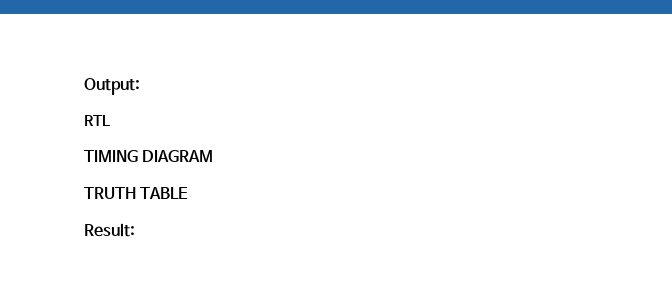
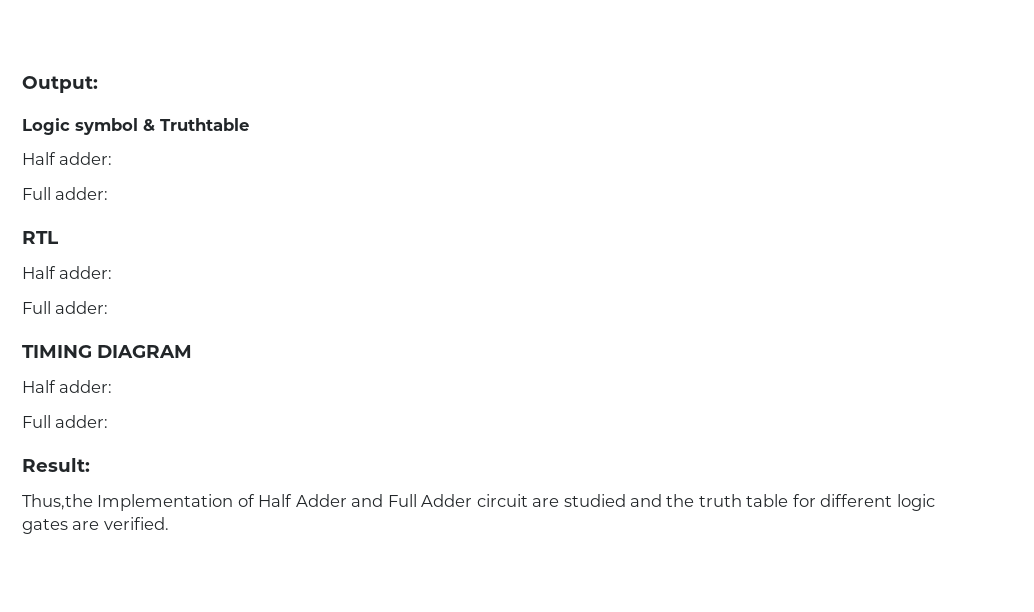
+ Logic symbol & Truthtable
+ Half adder:
+ Full adder:
  RTL
+ Half adder:
+ Full adder:
  TIMING DIAGRAM
- TRUTH TABLE
+ Half adder:
+ Full adder:
  Result:
+ Thus,the Implementation of Half Adder and Full Adder circuit are studied and the truth table for different logic gates are verified.

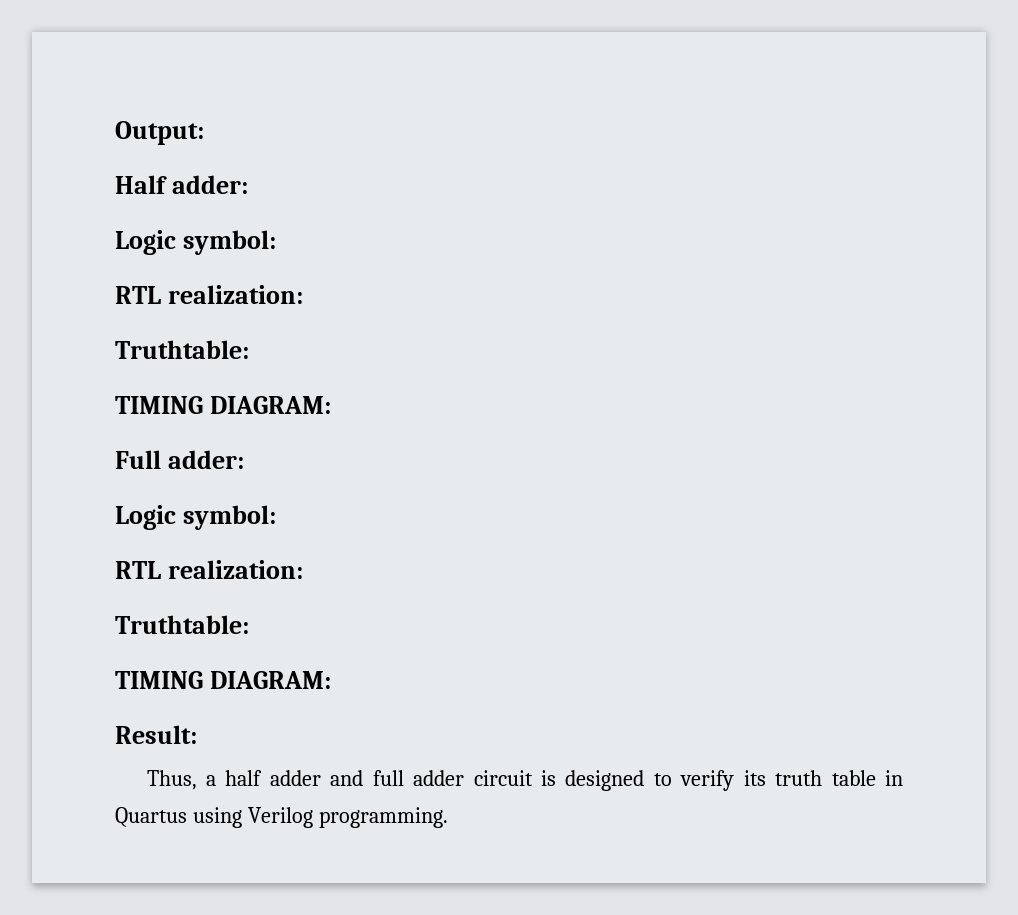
- Logic symbol & Truthtable
  Half adder:
+ Logic symbol:
+ RTL realization:
+ Truthtable:
+ TIMING DIAGRAM:
  Full adder:
- RTL
- Half adder:
- Full adder:
- TIMING DIAGRAM
- Half adder:
- Full adder:
+ Logic symbol:
+ RTL realization:
+ Truthtable:
+ TIMING DIAGRAM:
  Result:
- Thus,the Implementation of Half Adder and Full Adder circuit are studied and the truth table for different logic gates are verified.
+ Thus, a half adder and full adder circuit is designed to verify its truth table in Quartus using Verilog programming.

